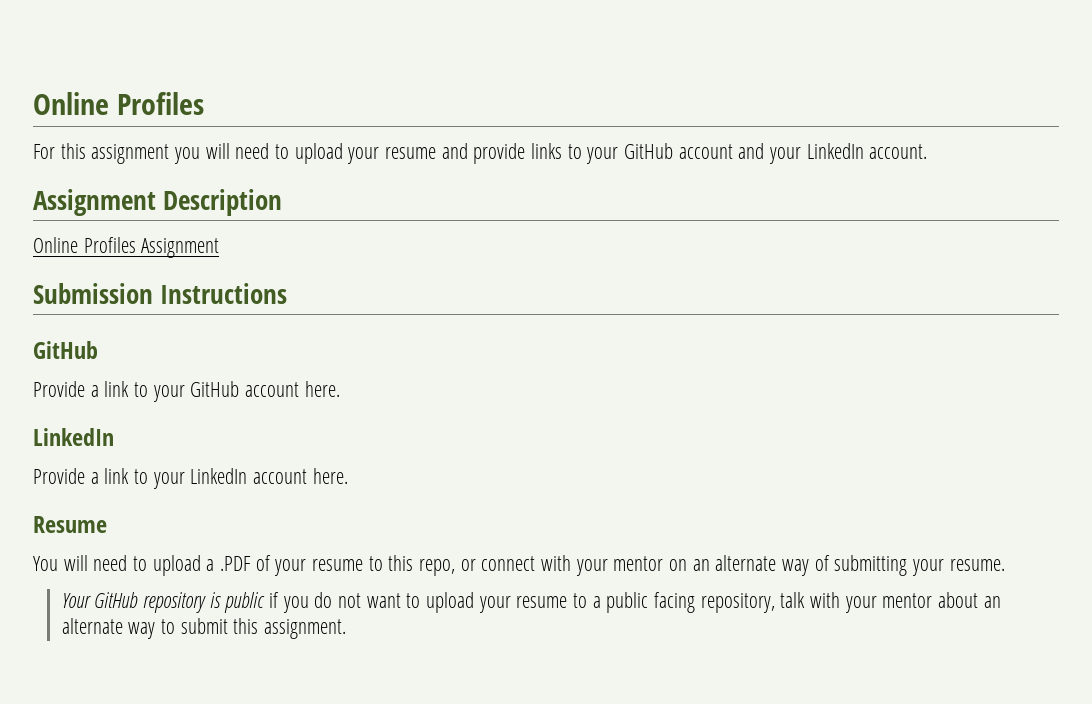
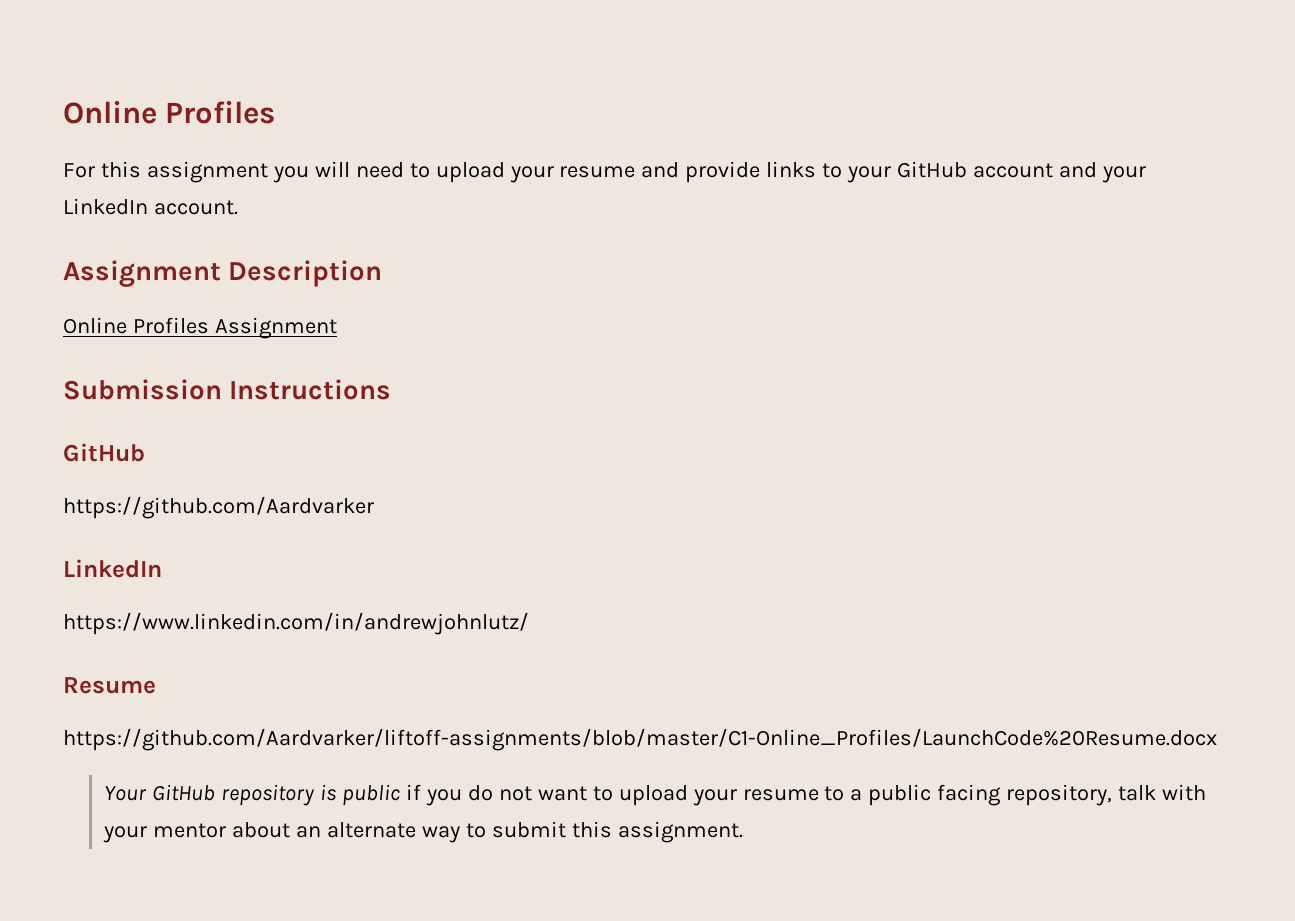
- Provide a link to your GitHub account here.
+ https://github.com/Aardvarker
  LinkedIn
- Provide a link to your LinkedIn account here.
+ https://www.linkedin.com/in/andrewjohnlutz/
  Resume
- You will need to upload a .PDF of your resume to this repo, or connect with your mentor on an alternate way of submitting your resume.
+ https://github.com/Aardvarker/liftoff-assignments/blob/master/C1-Online_Profiles/LaunchCode%20Resume.docx

